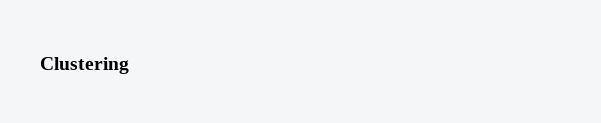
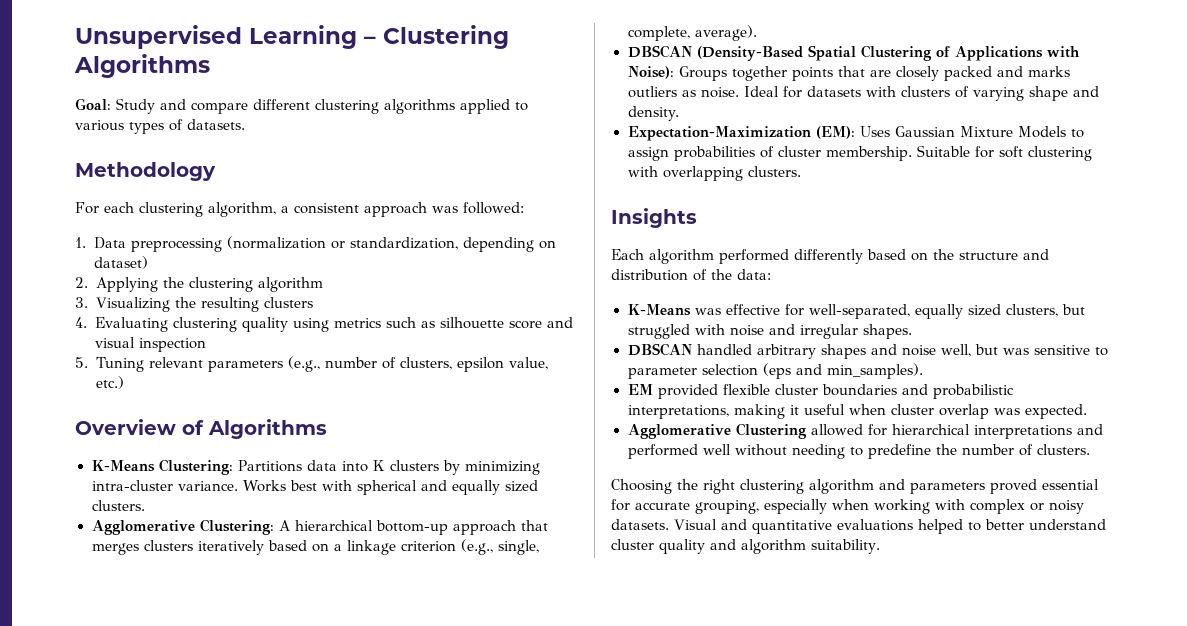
- Clustering
+ Unsupervised Learning – Clustering Algorithms
+ Goal: Study and compare different clustering algorithms applied to various types of datasets.
+ Methodology
+ For each clustering algorithm, a consistent approach was followed:
+ 1. Data preprocessing (normalization or standardization, depending on dataset)
+ 2. Applying the clustering algorithm
+ 3. Visualizing the resulting clusters
+ 4. Evaluating clustering quality using metrics such as silhouette score and visual inspection
+ 5. Tuning relevant parameters (e.g., number of clusters, epsilon value, etc.)
+ Overview of Algorithms
+ K-Means Clustering: Partitions data into K clusters by minimizing intra-cluster variance. Works best with spherical and equally sized clusters.
+ Agglomerative Clustering: A hierarchical bottom-up approach that merges clusters iteratively based on a linkage criterion (e.g., single, complete, average).
+ DBSCAN (Density-Based Spatial Clustering of Applications with Noise): Groups together points that are closely packed and marks outliers as noise. Ideal for datasets with clusters of varying shape and density.
+ Expectation-Maximization (EM): Uses Gaussian Mixture Models to assign probabilities of cluster membership. Suitable for soft clustering with overlapping clusters.
+ Insights
+ Each algorithm performed differently based on the structure and distribution of the data:
+ K-Means was effective for well-separated, equally sized clusters, but struggled with noise and irregular shapes.
+ DBSCAN handled arbitrary shapes and noise well, but was sensitive to parameter selection (eps and min_samples).
+ EM provided flexible cluster boundaries and probabilistic interpretations, making it useful when cluster overlap was expected.
+ Agglomerative Clustering allowed for hierarchical interpretations and performed well without needing to predefine the number of clusters.
+ Choosing the right clustering algorithm and parameters proved essential for accurate grouping, especially when working with complex or noisy datasets. Visual and quantitative evaluations helped to better understand cluster quality and algorithm suitability.

